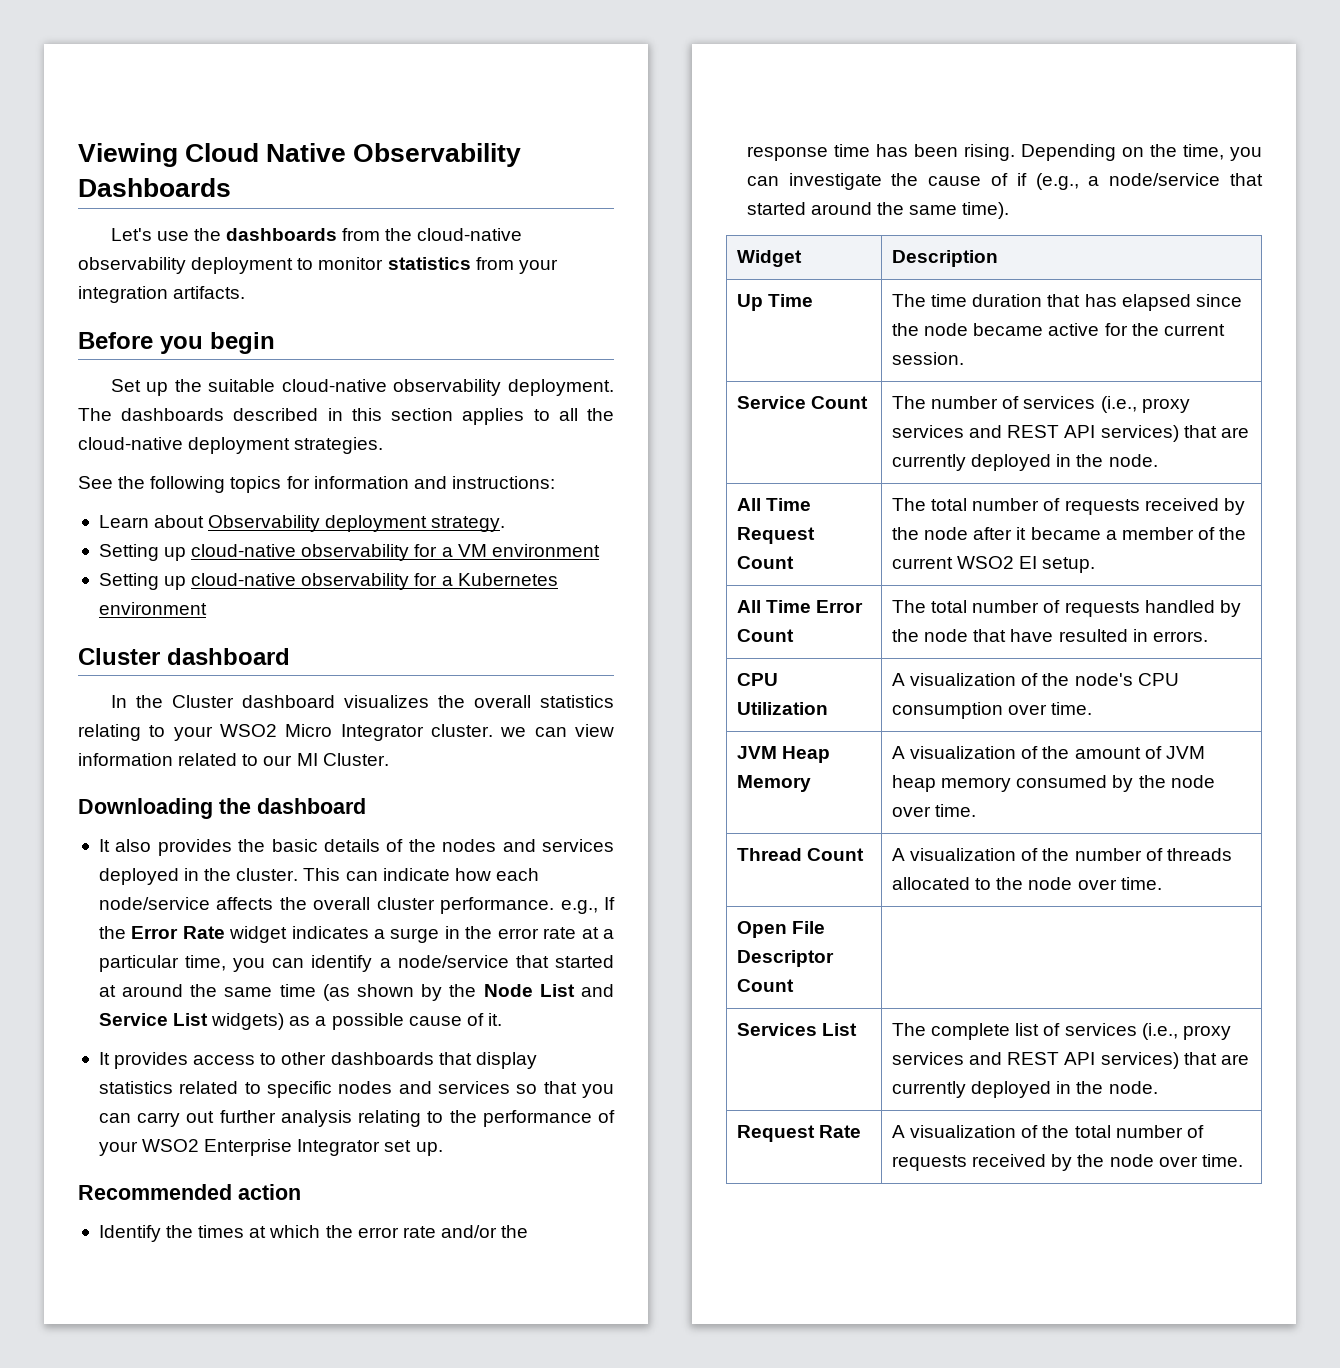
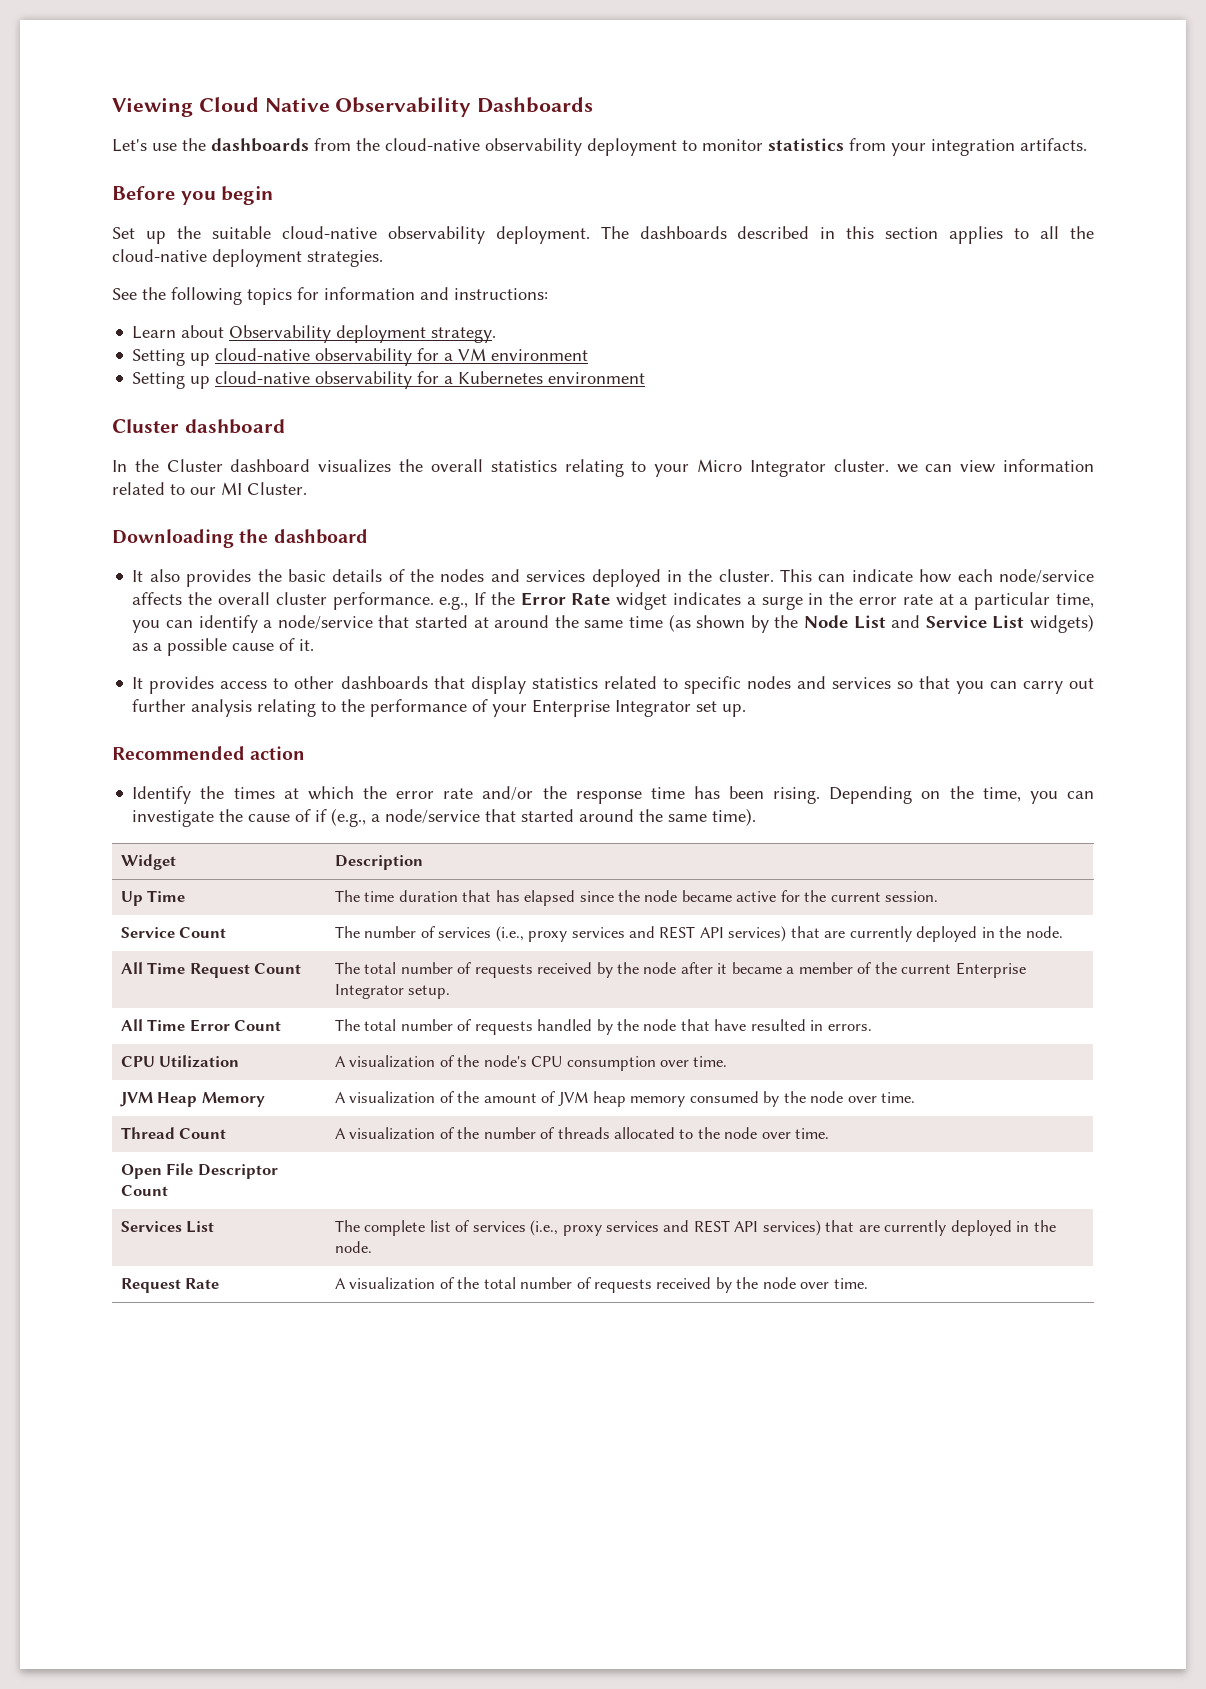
- In the Cluster dashboard visualizes the overall statistics relating to your WSO2 Micro Integrator cluster. we can view information related to our MI Cluster.
+ In the Cluster dashboard visualizes the overall statistics relating to your Micro Integrator cluster. we can view information related to our MI Cluster.
- It provides access to other dashboards that display statistics related to specific nodes and services so that you can carry out further analysis relating to the performance of your WSO2 Enterprise Integrator set up.
+ It provides access to other dashboards that display statistics related to specific nodes and services so that you can carry out further analysis relating to the performance of your Enterprise Integrator set up.
- All Time Request Count | The total number of requests received by the node after it became a member of the current WSO2 EI setup.
+ All Time Request Count | The total number of requests received by the node after it became a member of the current Enterprise Integrator setup.

